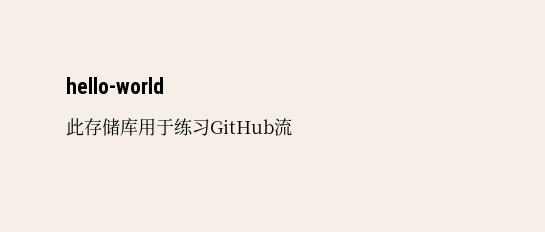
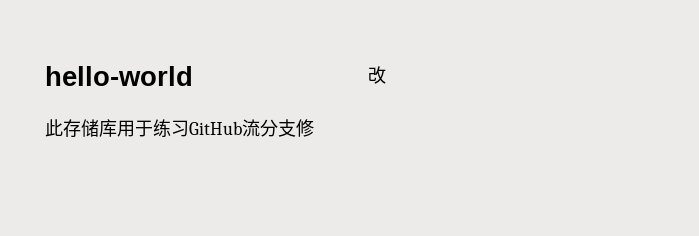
- 此存储库用于练习GitHub流
+ 此存储库用于练习GitHub流分支修改

